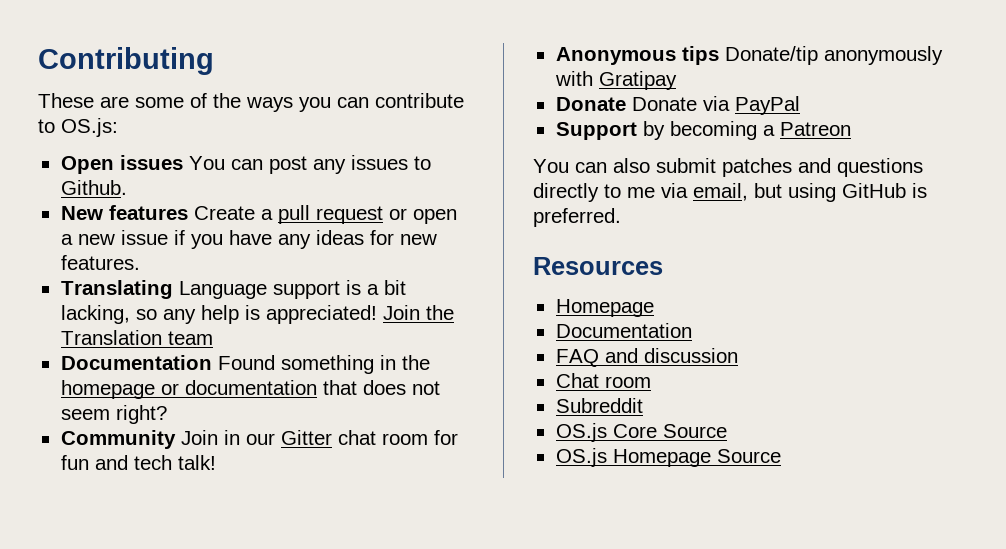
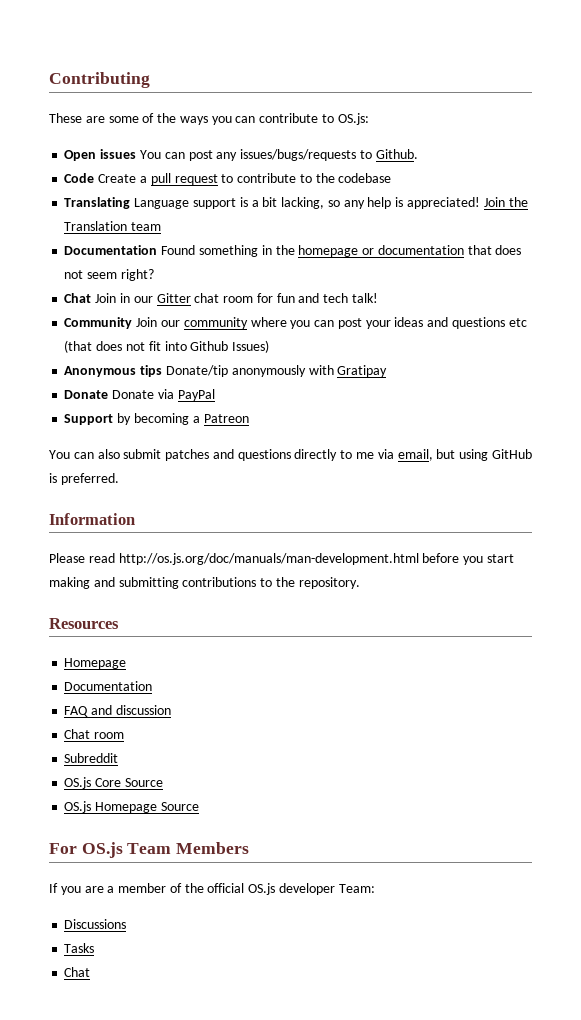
- Open issues You can post any issues to Github.
+ Open issues You can post any issues/bugs/requests to Github.
- New features Create a pull request or open a new issue if you have any ideas for new features.
+ Code Create a pull request to contribute to the codebase
- Community Join in our Gitter chat room for fun and tech talk!
+ Chat Join in our Gitter chat room for fun and tech talk!
+ Community Join our community where you can post your ideas and questions etc (that does not fit into Github Issues)
+ Information
+ Please read http://os.js.org/doc/manuals/man-development.html before you start making and submitting contributions to the repository.
+ For OS.js Team Members
+ If you are a member of the official OS.js developer Team:
+ Discussions
+ Tasks
+ Chat

